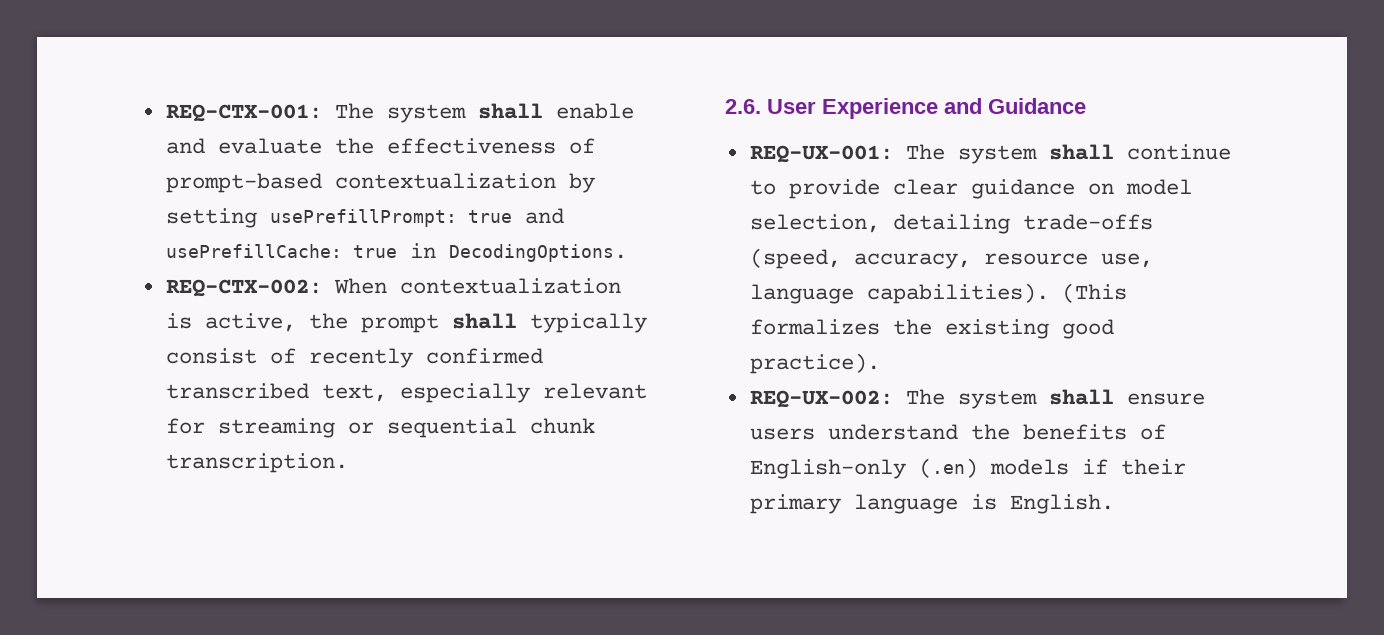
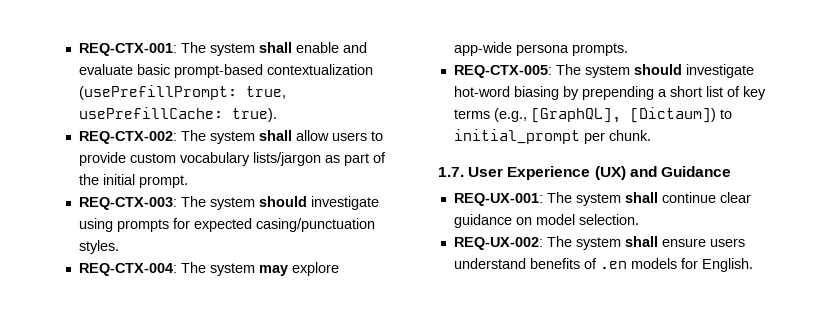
- REQ-CTX-001: The system shall enable and evaluate the effectiveness of prompt-based contextualization by setting usePrefillPrompt: true and usePrefillCache: true in DecodingOptions.
- REQ-CTX-002: When contextualization is active, the prompt shall typically consist of recently confirmed transcribed text, especially relevant for streaming or sequential chunk transcription.
- 2.6. User Experience and Guidance
+ REQ-CTX-001: The system shall enable and evaluate basic prompt-based contextualization (usePrefillPrompt: true, usePrefillCache: true).
+ REQ-CTX-002: The system shall allow users to provide custom vocabulary lists/jargon as part of the initial prompt.
+ REQ-CTX-003: The system should investigate using prompts for expected casing/punctuation styles.
+ REQ-CTX-004: The system may explore app-wide persona prompts.
+ REQ-CTX-005: The system should investigate hot-word biasing by prepending a short list of key terms (e.g., [GraphQL], [Dictaum]) to initial_prompt per chunk.
+ 1.7. User Experience (UX) and Guidance
- REQ-UX-001: The system shall continue to provide clear guidance on model selection, detailing trade-offs (speed, accuracy, resource use, language capabilities). (This formalizes the existing good practice).
+ REQ-UX-001: The system shall continue clear guidance on model selection.
- REQ-UX-002: The system shall ensure users understand the benefits of English-only (.en) models if their primary language is English.
+ REQ-UX-002: The system shall ensure users understand benefits of .en models for English.

